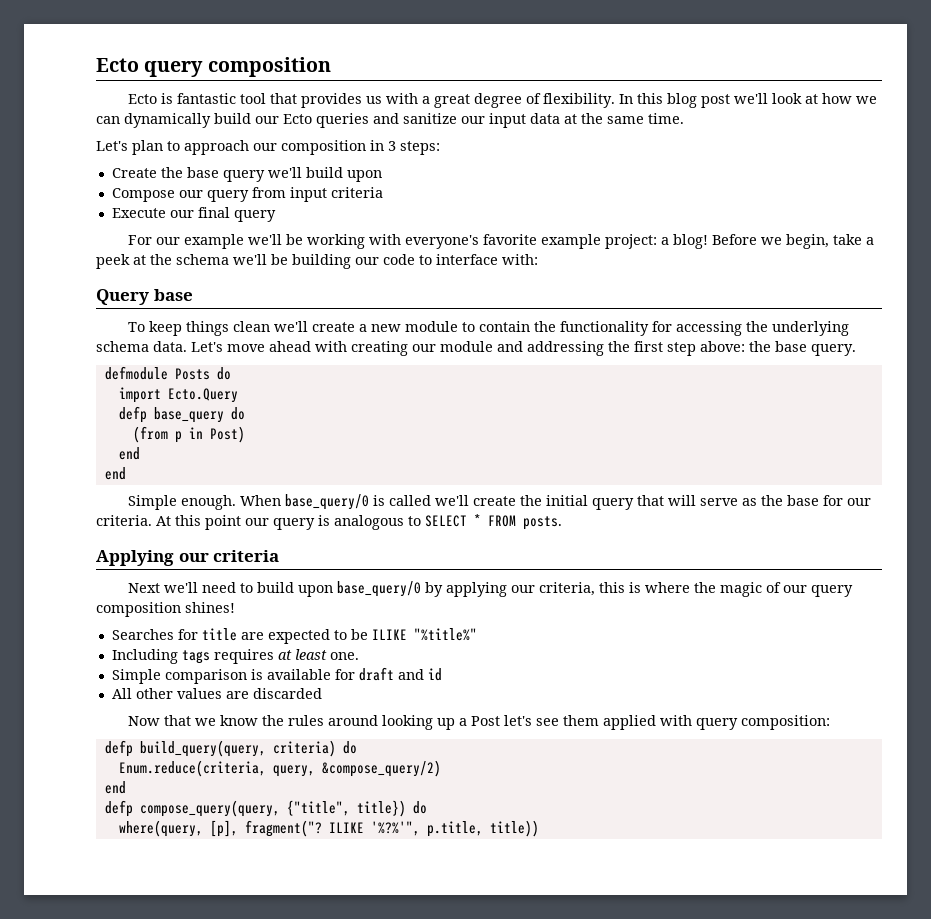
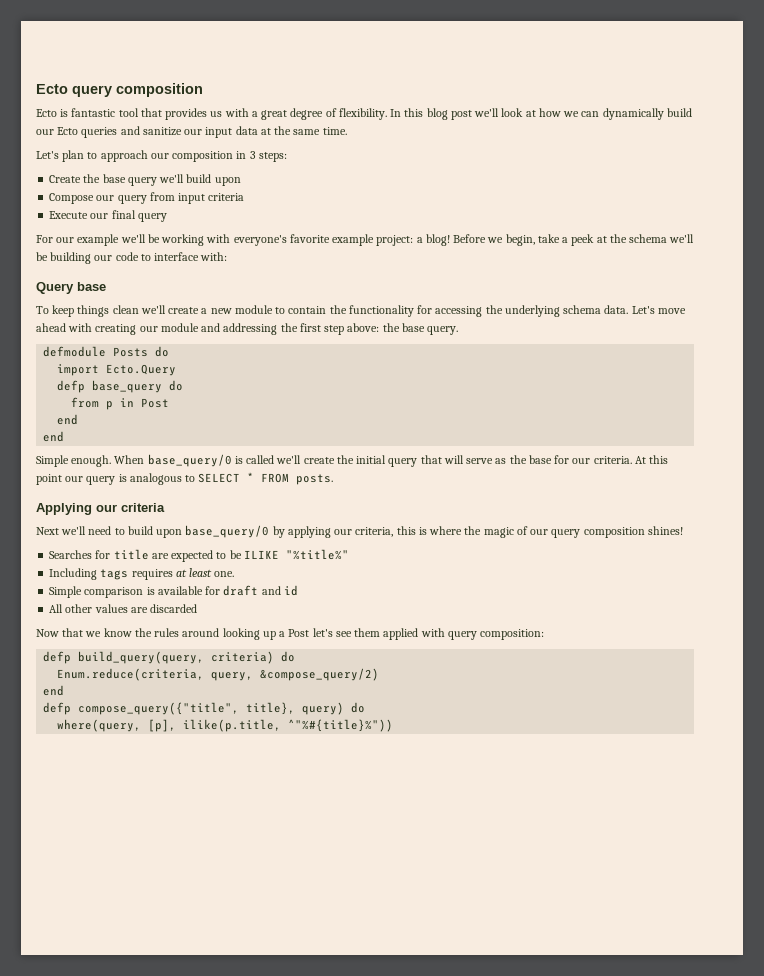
- (from p in Post)
+ from p in Post
- defp compose_query(query, {"title", title}) do
+ defp compose_query({"title", title}, query) do
- where(query, [p], fragment("? ILIKE '%?%'", p.title, title))
+ where(query, [p], ilike(p.title, ^"%#{title}%"))

